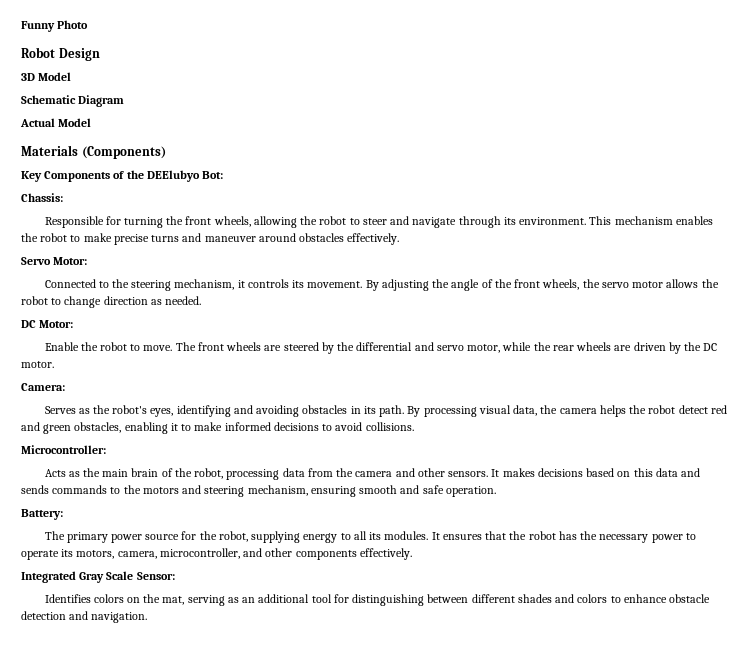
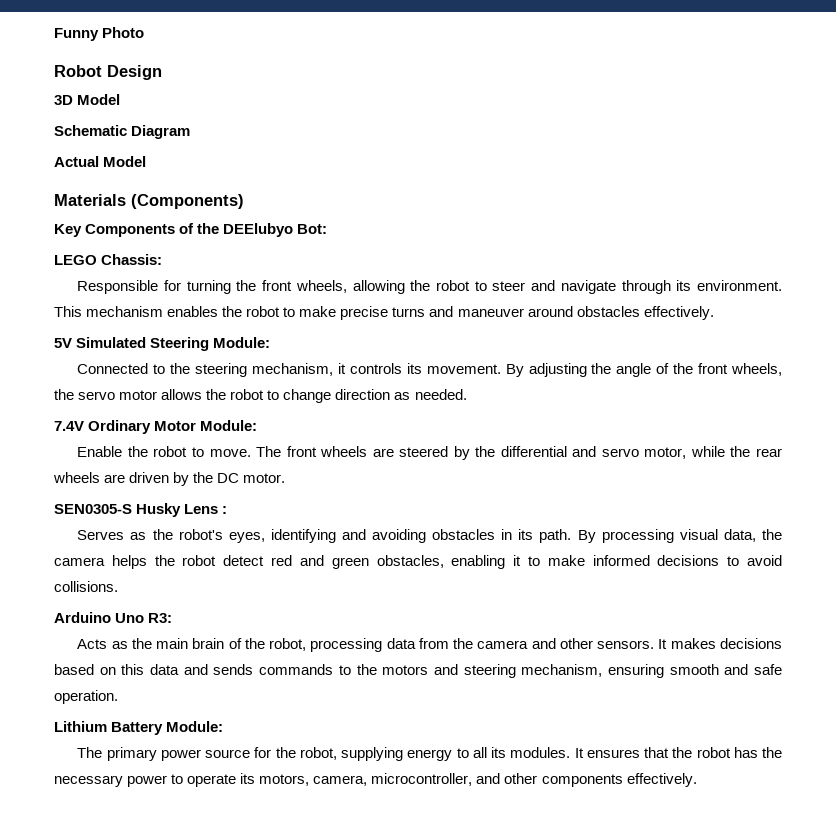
- Chassis:
+ LEGO Chassis:
- Servo Motor:
+ 5V Simulated Steering Module:
- DC Motor:
+ 7.4V Ordinary Motor Module:
- Camera:
+ SEN0305-S Husky Lens :
- Microcontroller:
+ Arduino Uno R3:
- Battery:
+ Lithium Battery Module:
- Integrated Gray Scale Sensor:
- Identifies colors on the mat, serving as an additional tool for distinguishing between different shades and colors to enhance obstacle detection and navigation.

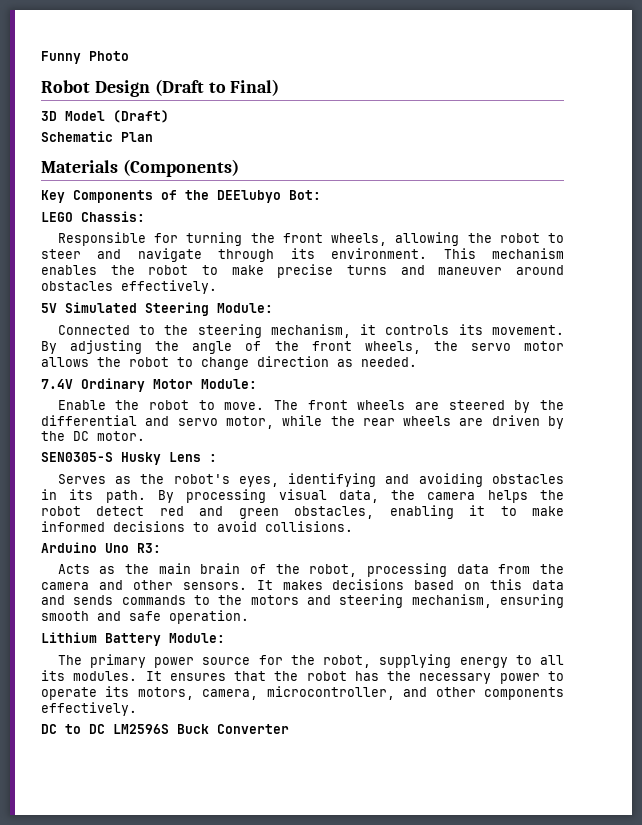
- Robot Design
+ Robot Design (Draft to Final)
- 3D Model
+ 3D Model (Draft)
- Schematic Diagram
- Actual Model
+ Schematic Plan
+ DC to DC LM2596S Buck Converter

